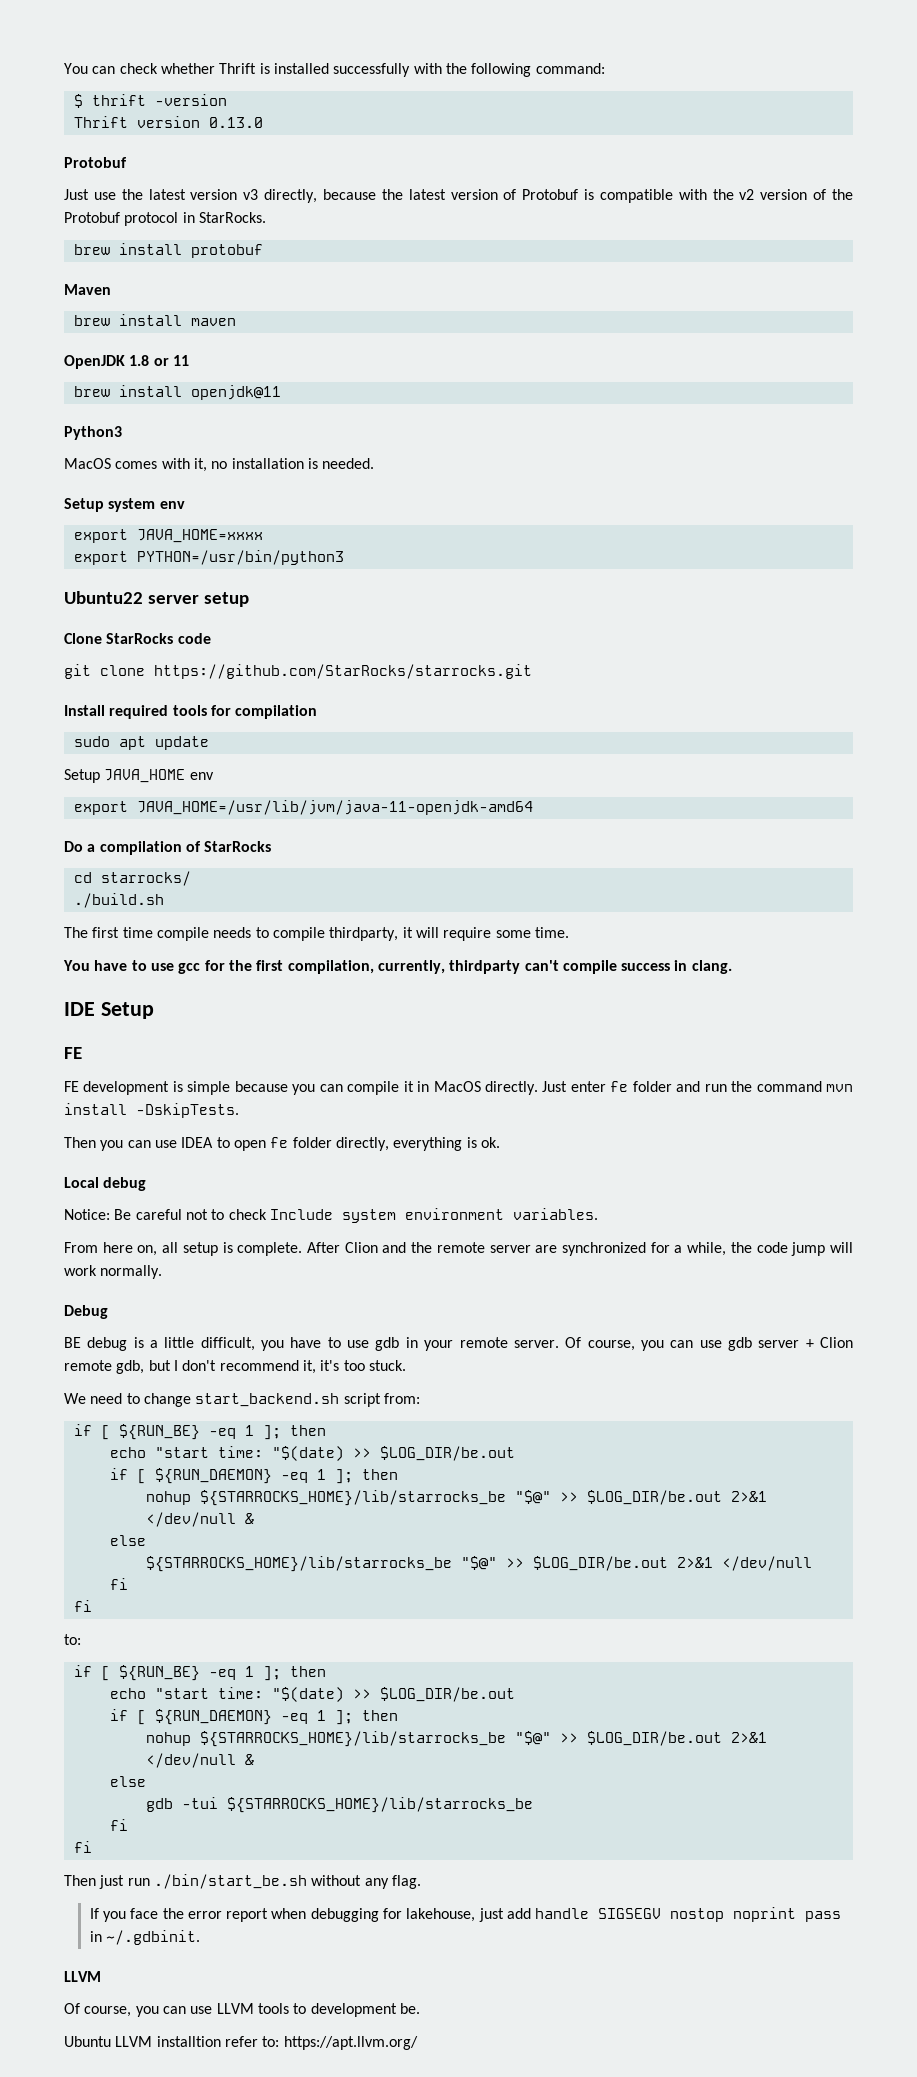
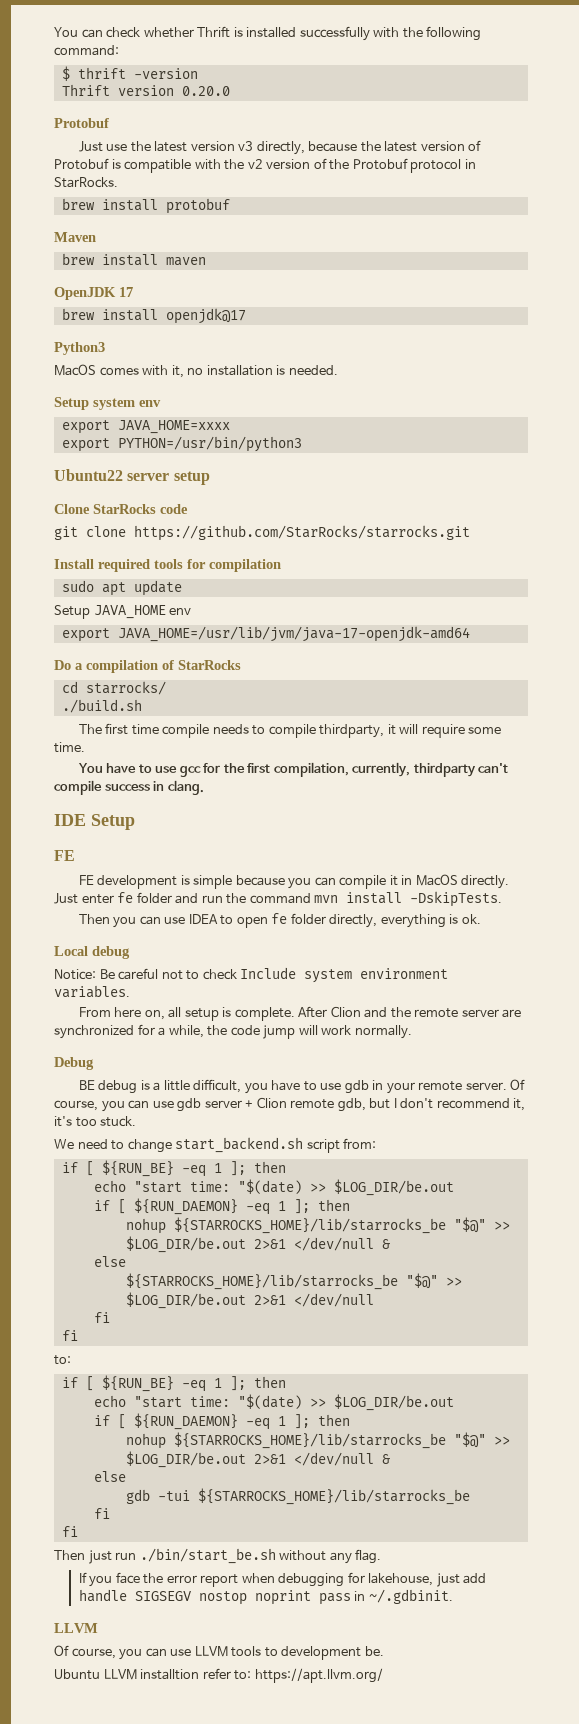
- Thrift version 0.13.0
+ Thrift version 0.20.0
- OpenJDK 1.8 or 11
- brew install openjdk@11
+ OpenJDK 17
+ brew install openjdk@17
- export JAVA_HOME=/usr/lib/jvm/java-11-openjdk-amd64
+ export JAVA_HOME=/usr/lib/jvm/java-17-openjdk-amd64

